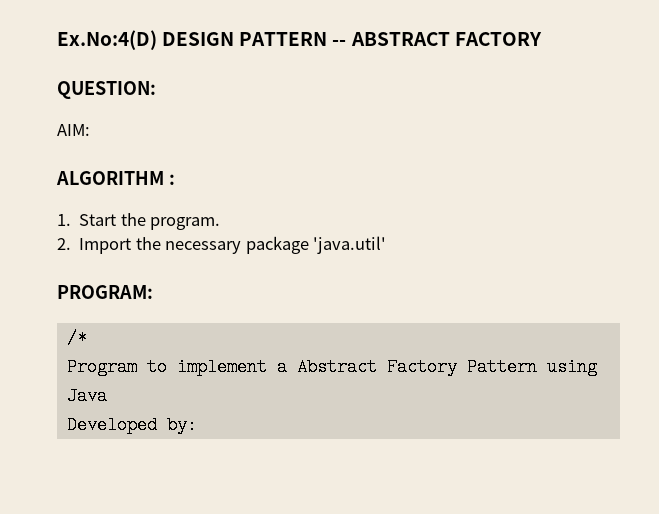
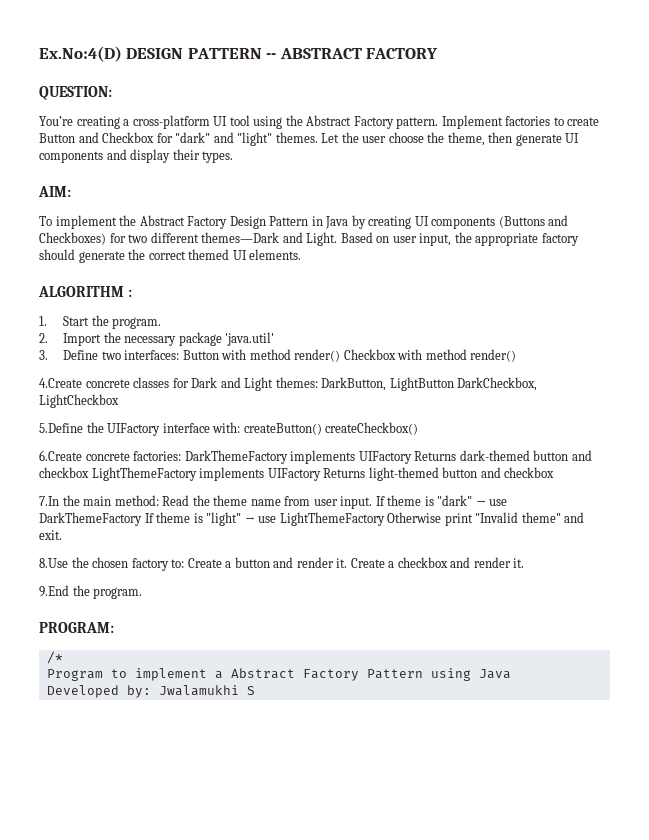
+ You’re creating a cross-platform UI tool using the Abstract Factory pattern. Implement factories to create Button and Checkbox for "dark" and "light" themes. Let the user choose the theme, then generate UI components and display their types.
  AIM:
+ To implement the Abstract Factory Design Pattern in Java by creating UI components (Buttons and Checkboxes) for two different themes—Dark and Light. Based on user input, the appropriate factory should generate the correct themed UI elements.
+ 3. Define two interfaces: Button with method render() Checkbox with method render()
+ 4.Create concrete classes for Dark and Light themes: DarkButton, LightButton DarkCheckbox, LightCheckbox
+ 5.Define the UIFactory interface with: createButton() createCheckbox()
+ 6.Create concrete factories: DarkThemeFactory implements UIFactory Returns dark-themed button and checkbox LightThemeFactory implements UIFactory Returns light-themed button and checkbox
+ 7.In the main method: Read the theme name from user input. If theme is "dark" → use DarkThemeFactory If theme is "light" → use LightThemeFactory Otherwise print "Invalid theme" and exit.
+ 8.Use the chosen factory to: Create a button and render it. Create a checkbox and render it.
+ 9.End the program.
- Developed by:
+ Developed by: Jwalamukhi S

